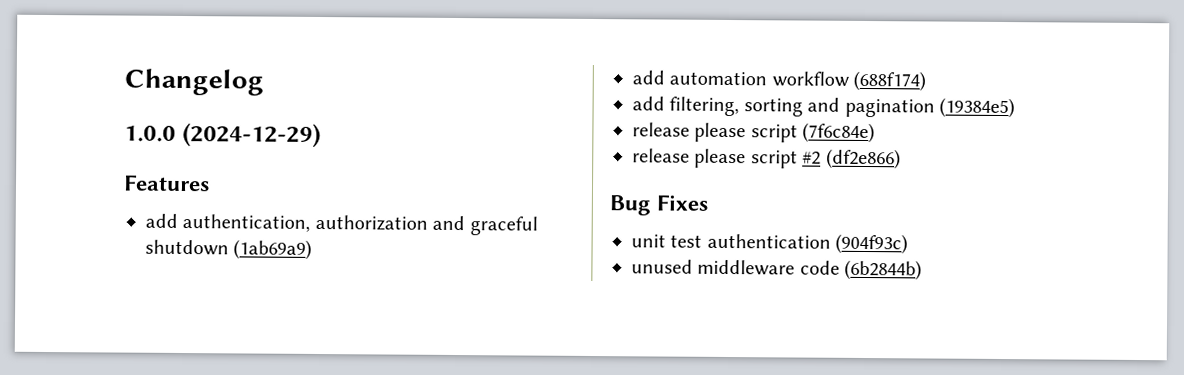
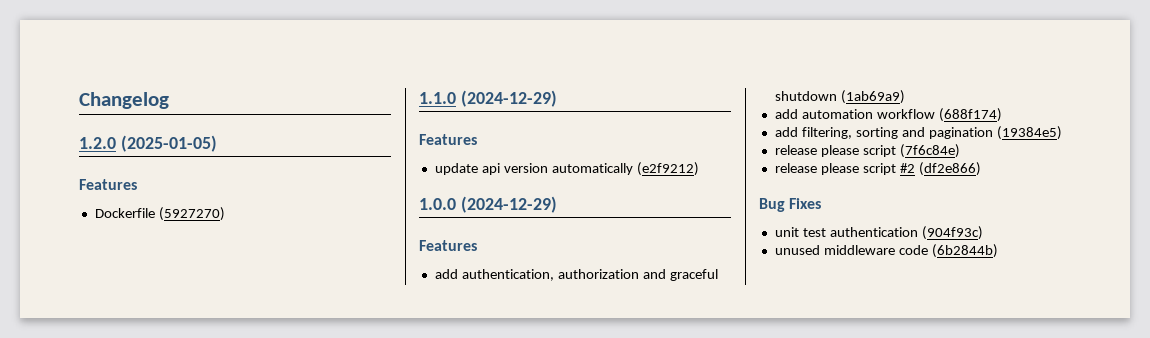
+ 1.2.0 (2025-01-05)
+ Features
+ Dockerfile (5927270)
+ 1.1.0 (2024-12-29)
+ Features
+ update api version automatically (e2f9212)

